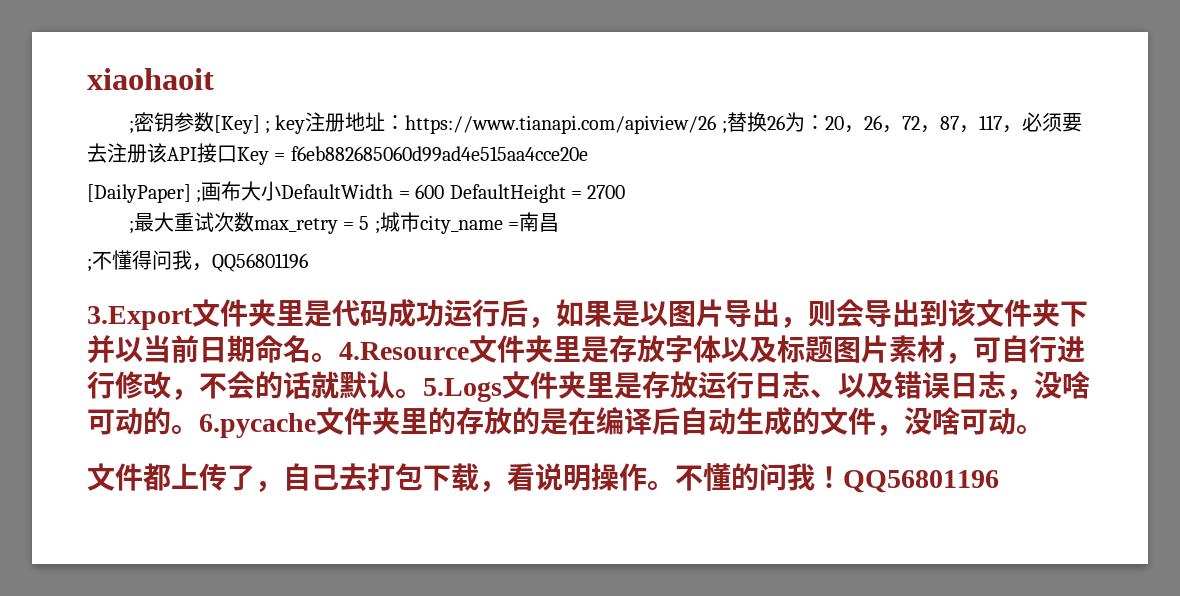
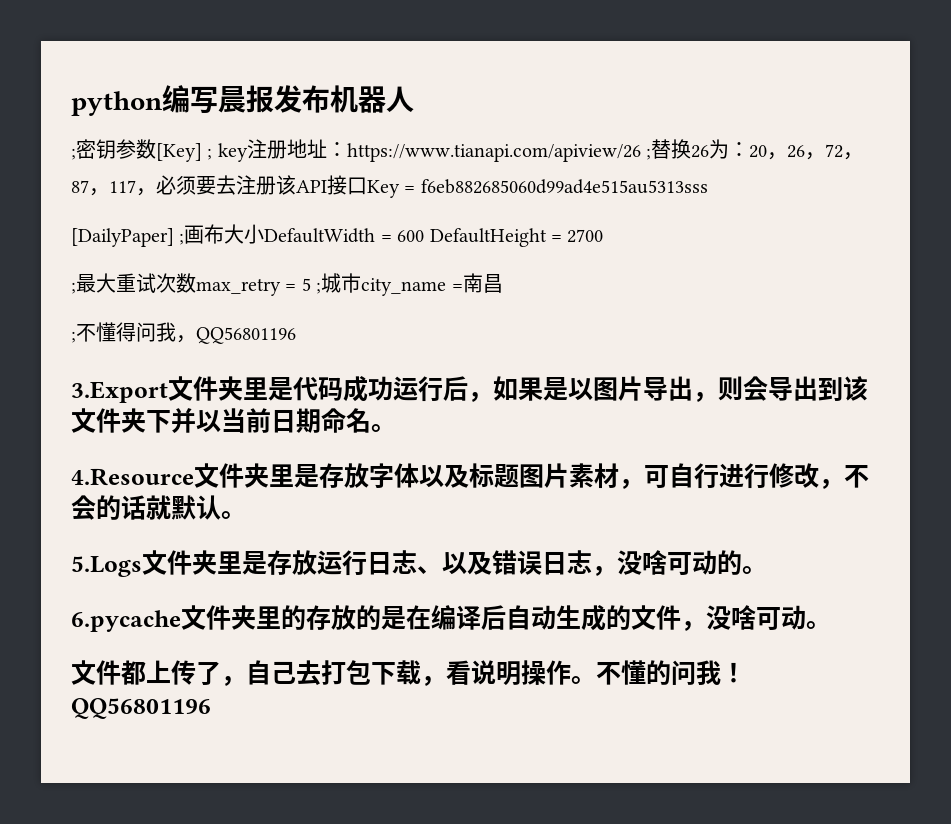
- xiaohaoit
+ python编写晨报发布机器人
- ;密钥参数[Key] ; key注册地址：https://www.tianapi.com/apiview/26 ;替换26为：20，26，72，87，117，必须要去注册该API接口Key = f6eb882685060d99ad4e515aa4cce20e
+ ;密钥参数[Key] ; key注册地址：https://www.tianapi.com/apiview/26 ;替换26为：20，26，72，87，117，必须要去注册该API接口Key = f6eb882685060d99ad4e515au5313sss
- 3.Export文件夹里是代码成功运行后，如果是以图片导出，则会导出到该文件夹下并以当前日期命名。4.Resource文件夹里是存放字体以及标题图片素材，可自行进行修改，不会的话就默认。5.Logs文件夹里是存放运行日志、以及错误日志，没啥可动的。6.pycache文件夹里的存放的是在编译后自动生成的文件，没啥可动。
+ 3.Export文件夹里是代码成功运行后，如果是以图片导出，则会导出到该文件夹下并以当前日期命名。
+ 4.Resource文件夹里是存放字体以及标题图片素材，可自行进行修改，不会的话就默认。
+ 5.Logs文件夹里是存放运行日志、以及错误日志，没啥可动的。
+ 6.pycache文件夹里的存放的是在编译后自动生成的文件，没啥可动。

